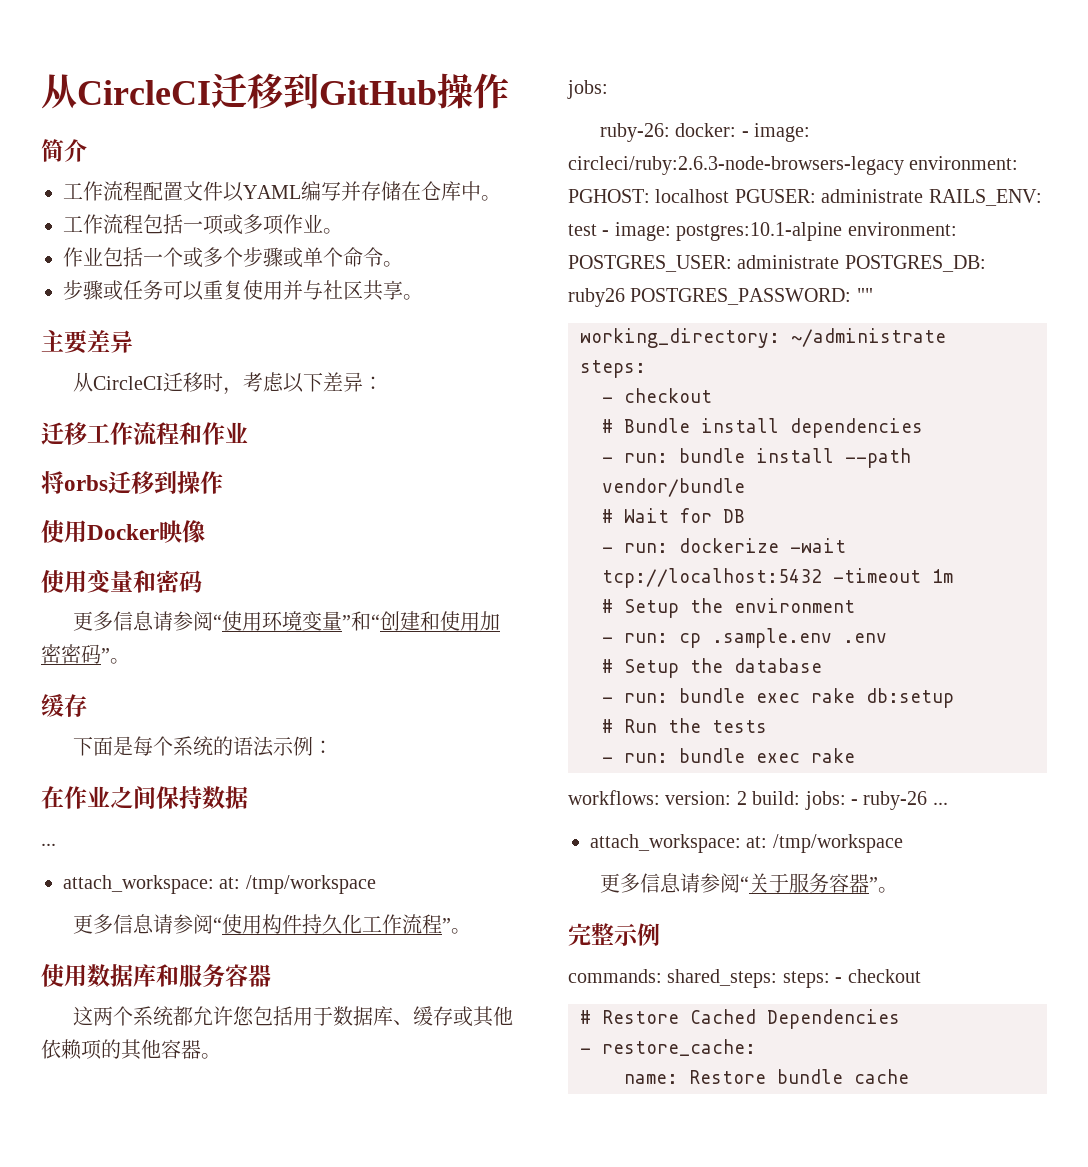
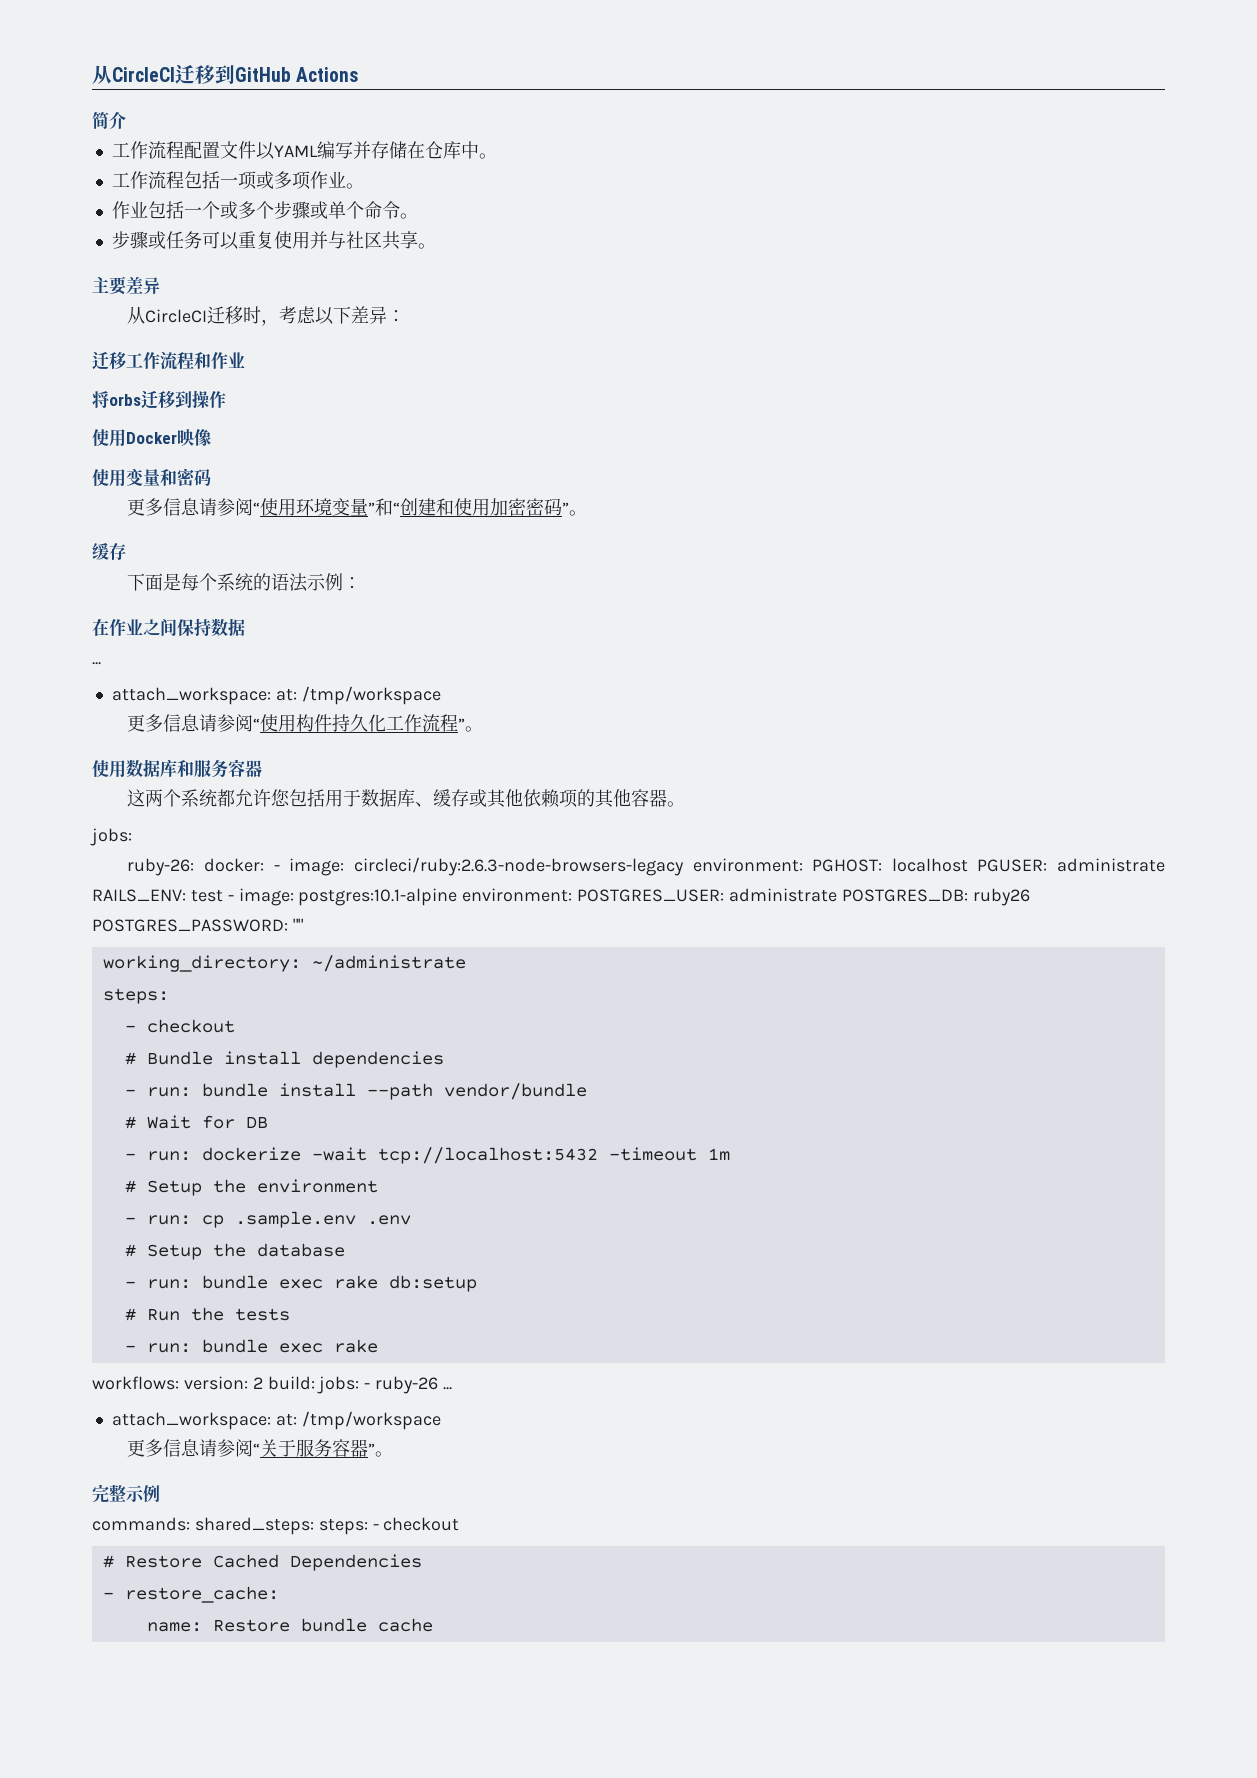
- 从CircleCI迁移到GitHub操作
+ 从CircleCI迁移到GitHub Actions

